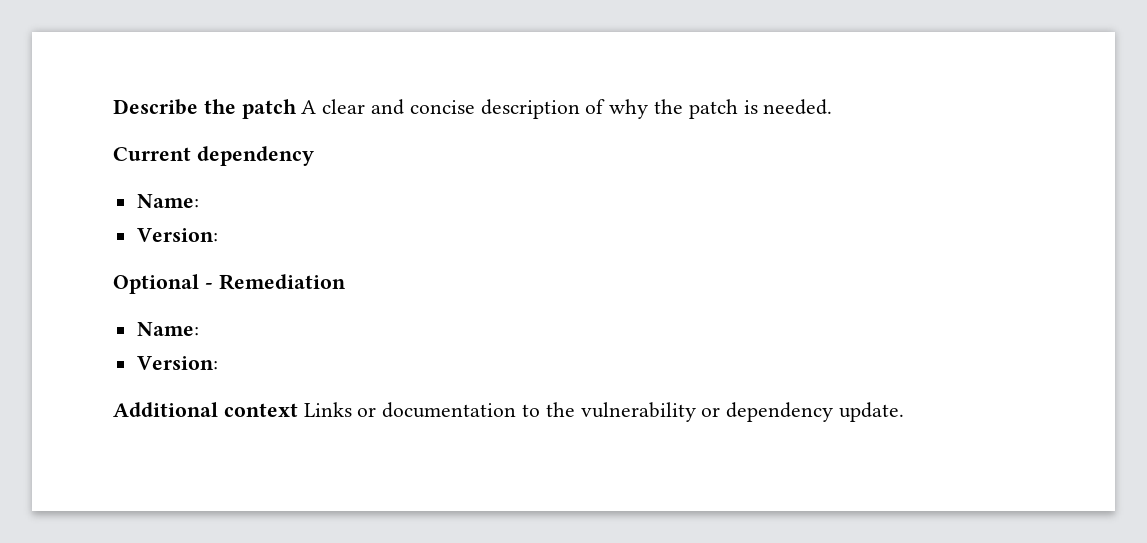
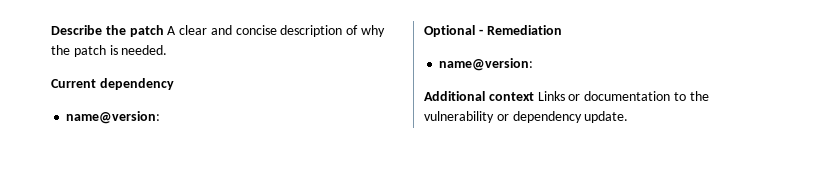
  Current dependency
- Name:
- Version:
+ name@version:
  Optional - Remediation
- Name:
- Version:
+ name@version:

